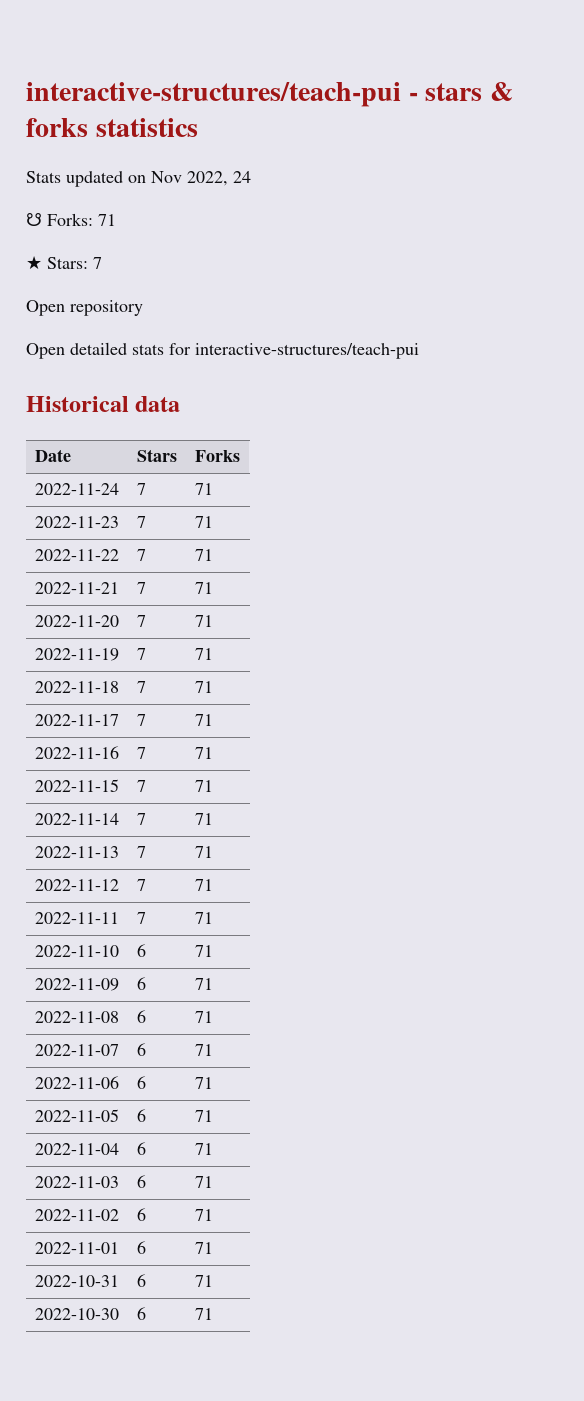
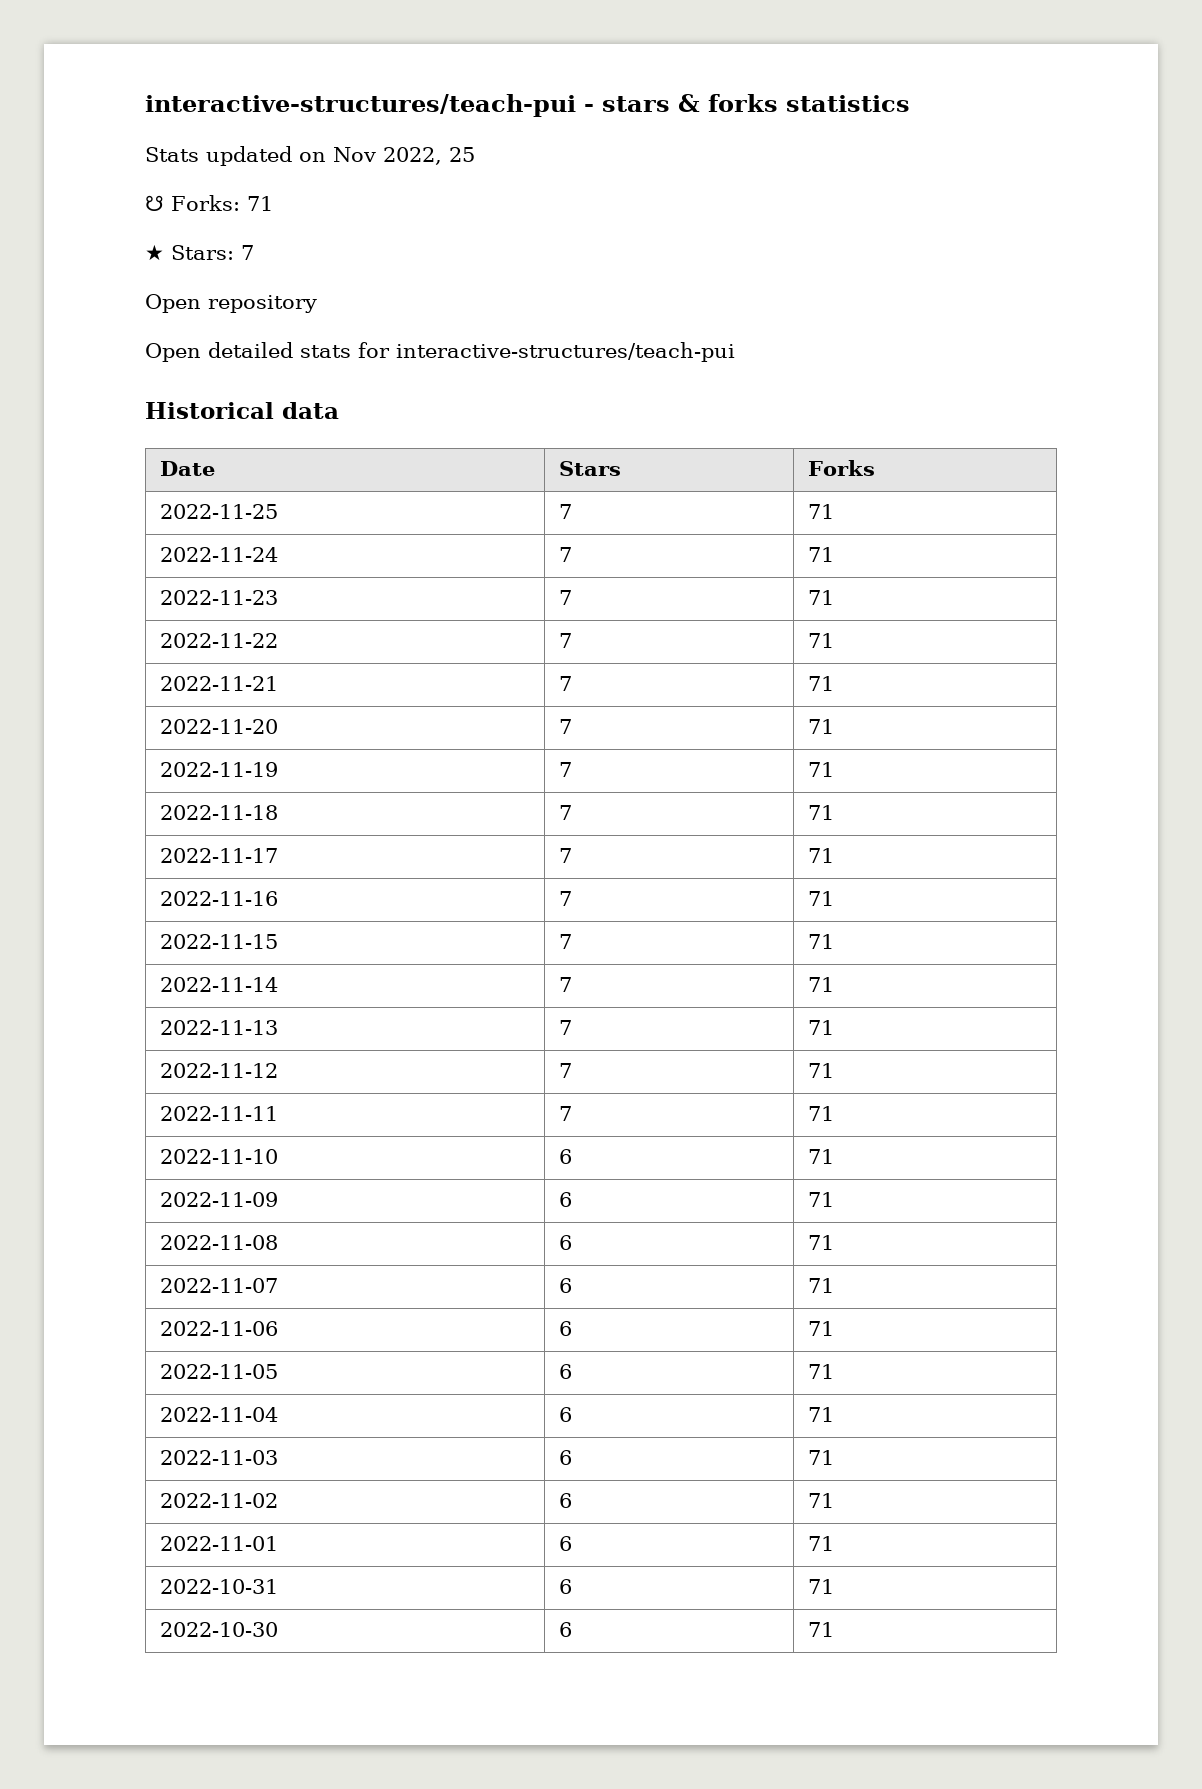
- Stats updated on Nov 2022, 24
+ Stats updated on Nov 2022, 25
+ 2022-11-25 | 7 | 71

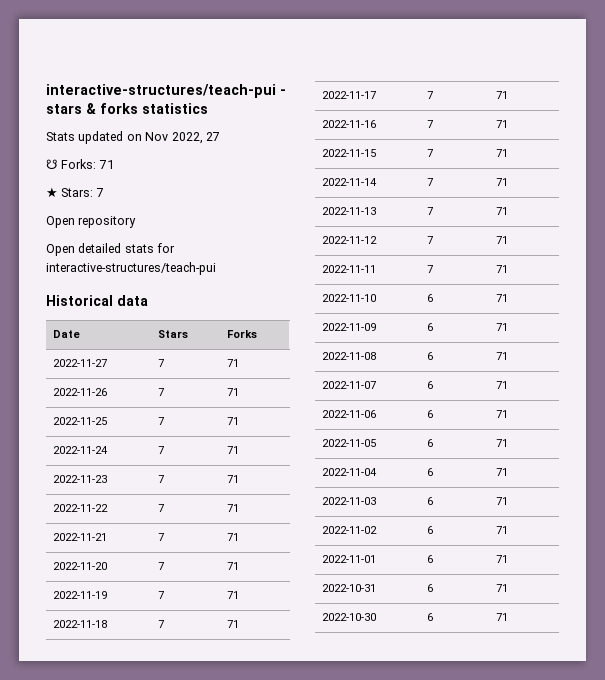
- Stats updated on Nov 2022, 25
+ Stats updated on Nov 2022, 27
+ 2022-11-27 | 7 | 71
+ 2022-11-26 | 7 | 71

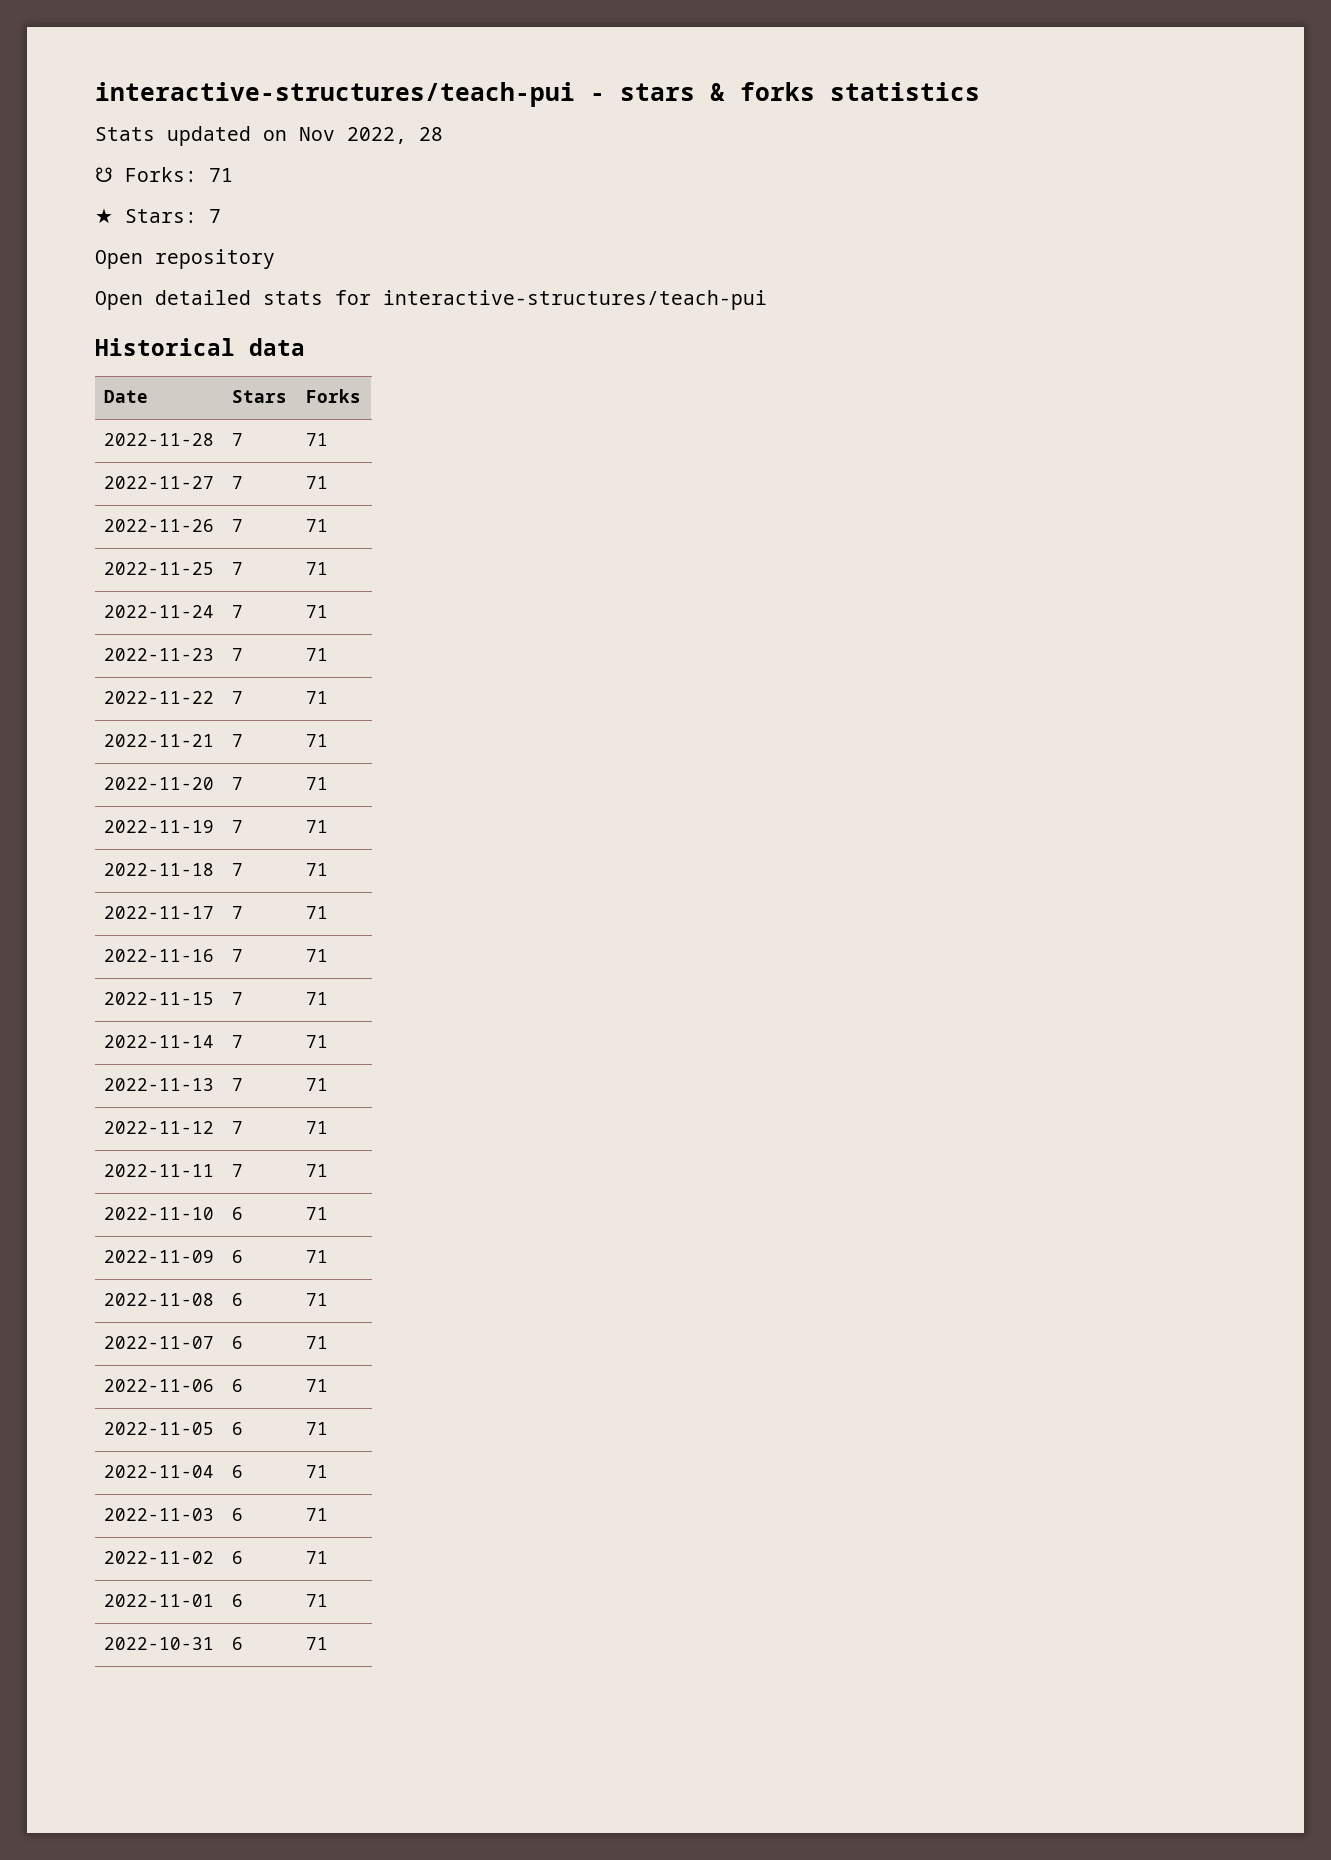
- Stats updated on Nov 2022, 27
+ Stats updated on Nov 2022, 28
+ 2022-11-28 | 7 | 71
- 2022-10-30 | 6 | 71

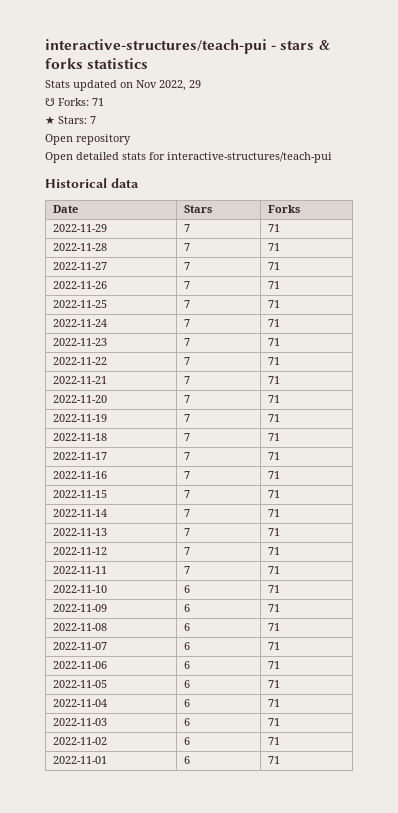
- Stats updated on Nov 2022, 28
+ Stats updated on Nov 2022, 29
+ 2022-11-29 | 7 | 71
- 2022-10-31 | 6 | 71

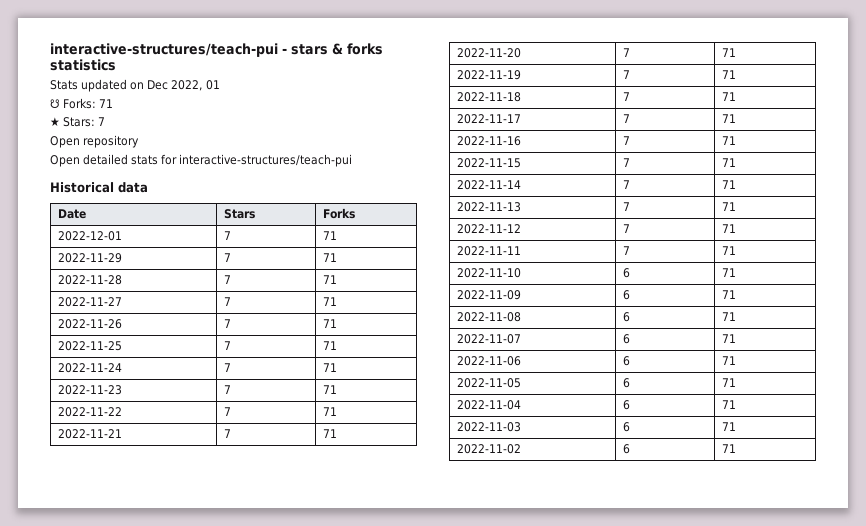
- Stats updated on Nov 2022, 29
+ Stats updated on Dec 2022, 01
+ 2022-12-01 | 7 | 71
- 2022-11-01 | 6 | 71

